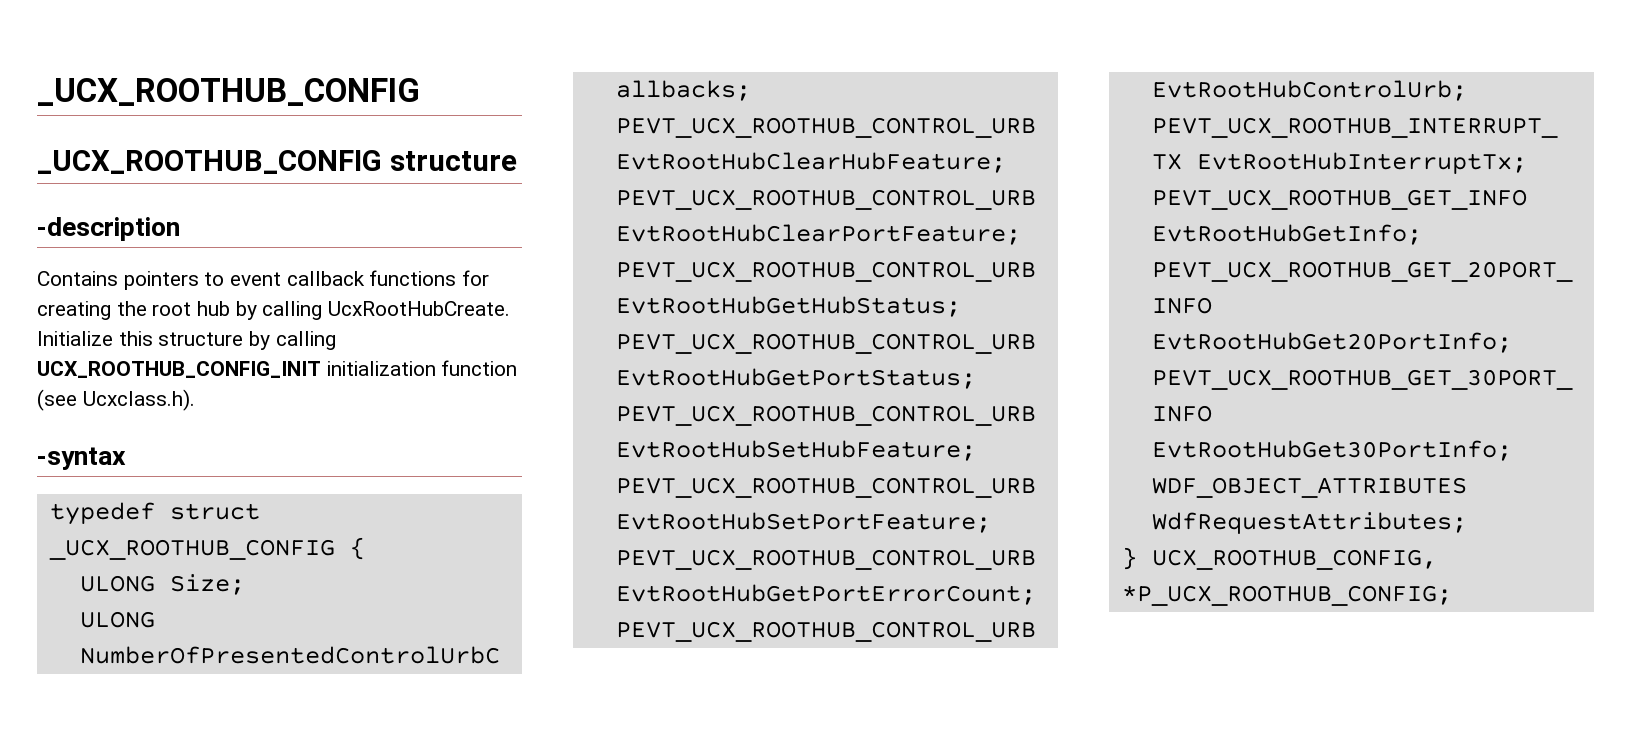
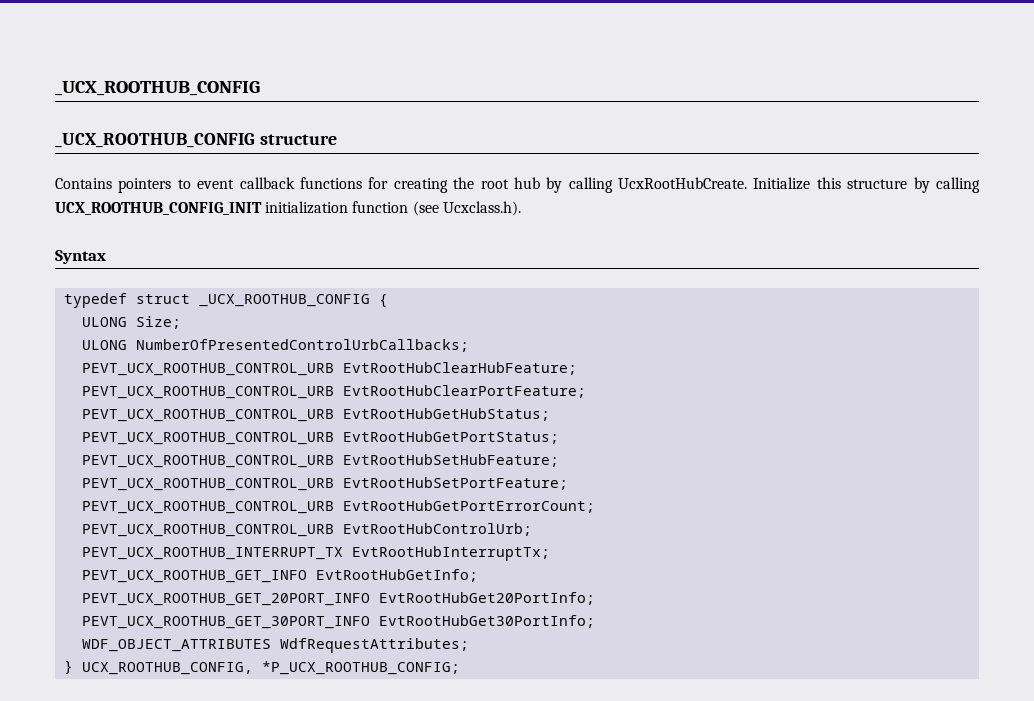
- -description
- -syntax
+ Syntax

